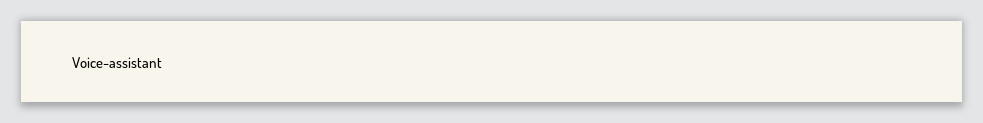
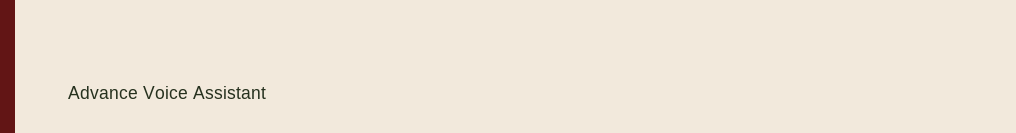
- Voice-assistant
+ Advance Voice Assistant

